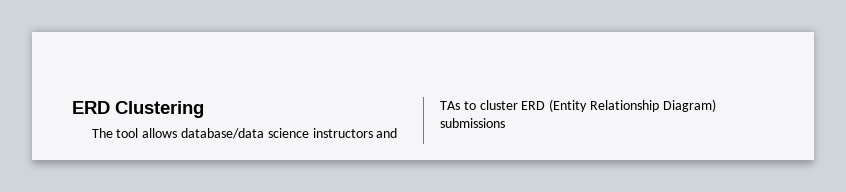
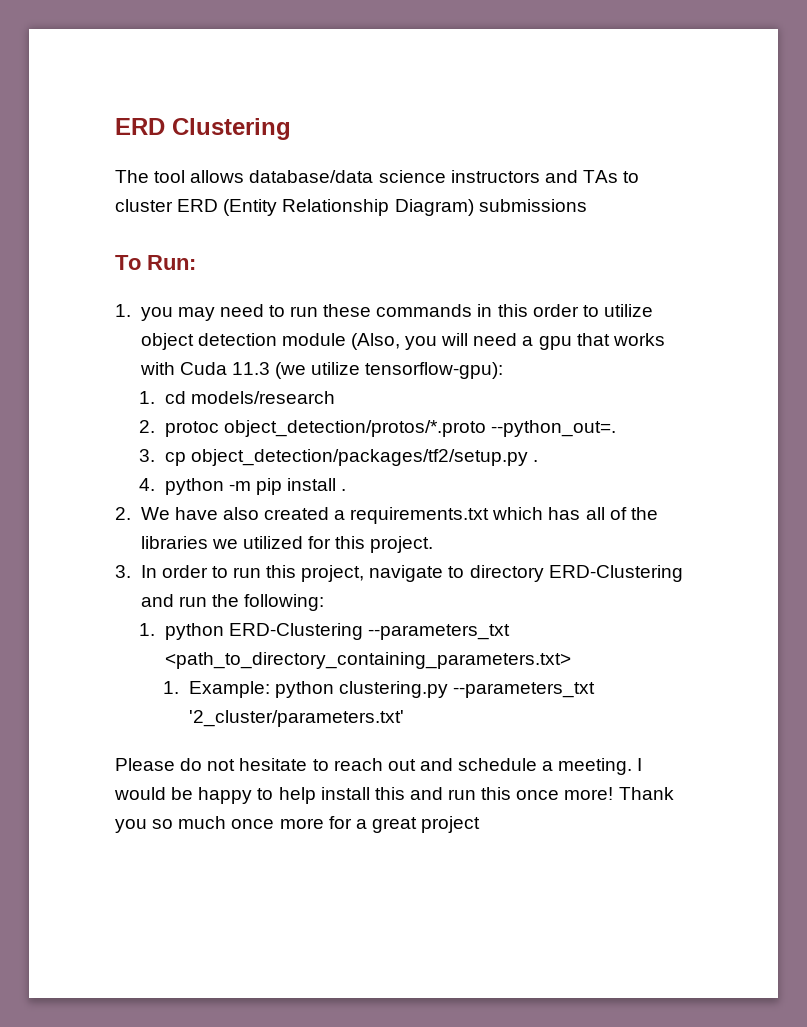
+ To Run:
+ 1. you may need to run these commands in this order to utilize object detection module (Also, you will need a gpu that works with Cuda 11.3 (we utilize tensorflow-gpu):
+ 1. cd models/research
+ 2. protoc object_detection/protos/*.proto --python_out=.
+ 3. cp object_detection/packages/tf2/setup.py .
+ 4. python -m pip install .
+ 2. We have also created a requirements.txt which has all of the libraries we utilized for this project.
+ 3. In order to run this project, navigate to directory ERD-Clustering and run the following:
+ 1. python ERD-Clustering --parameters_txt <path_to_directory_containing_parameters.txt>
+ 1. Example: python clustering.py --parameters_txt '2_cluster/parameters.txt'
+ Please do not hesitate to reach out and schedule a meeting. I would be happy to help install this and run this once more! Thank you so much once more for a great project

